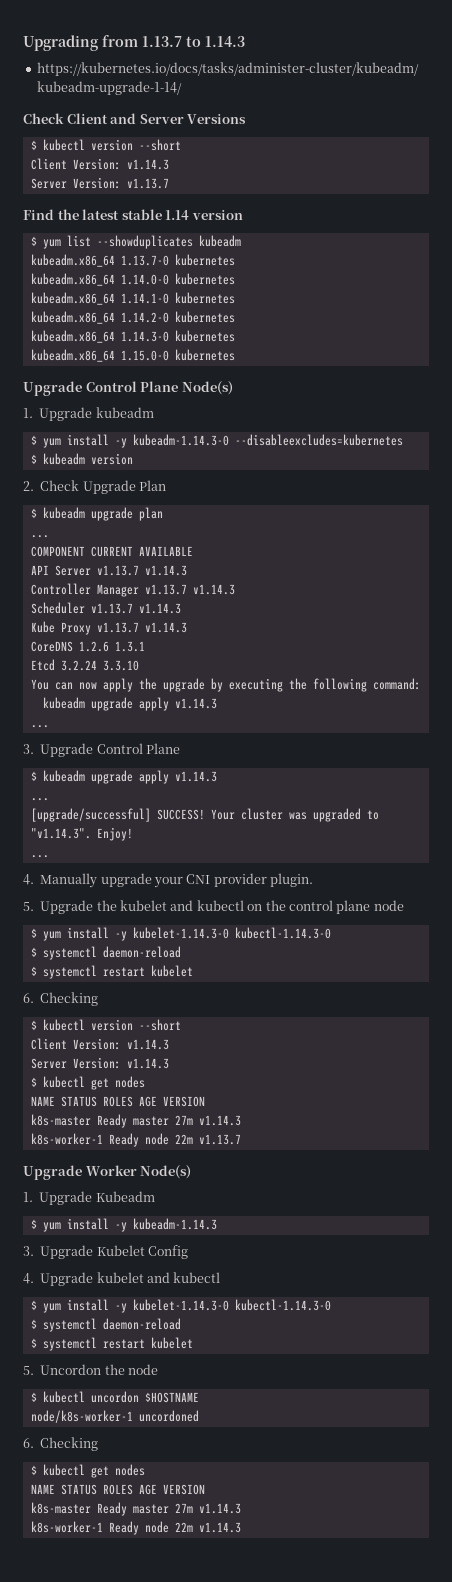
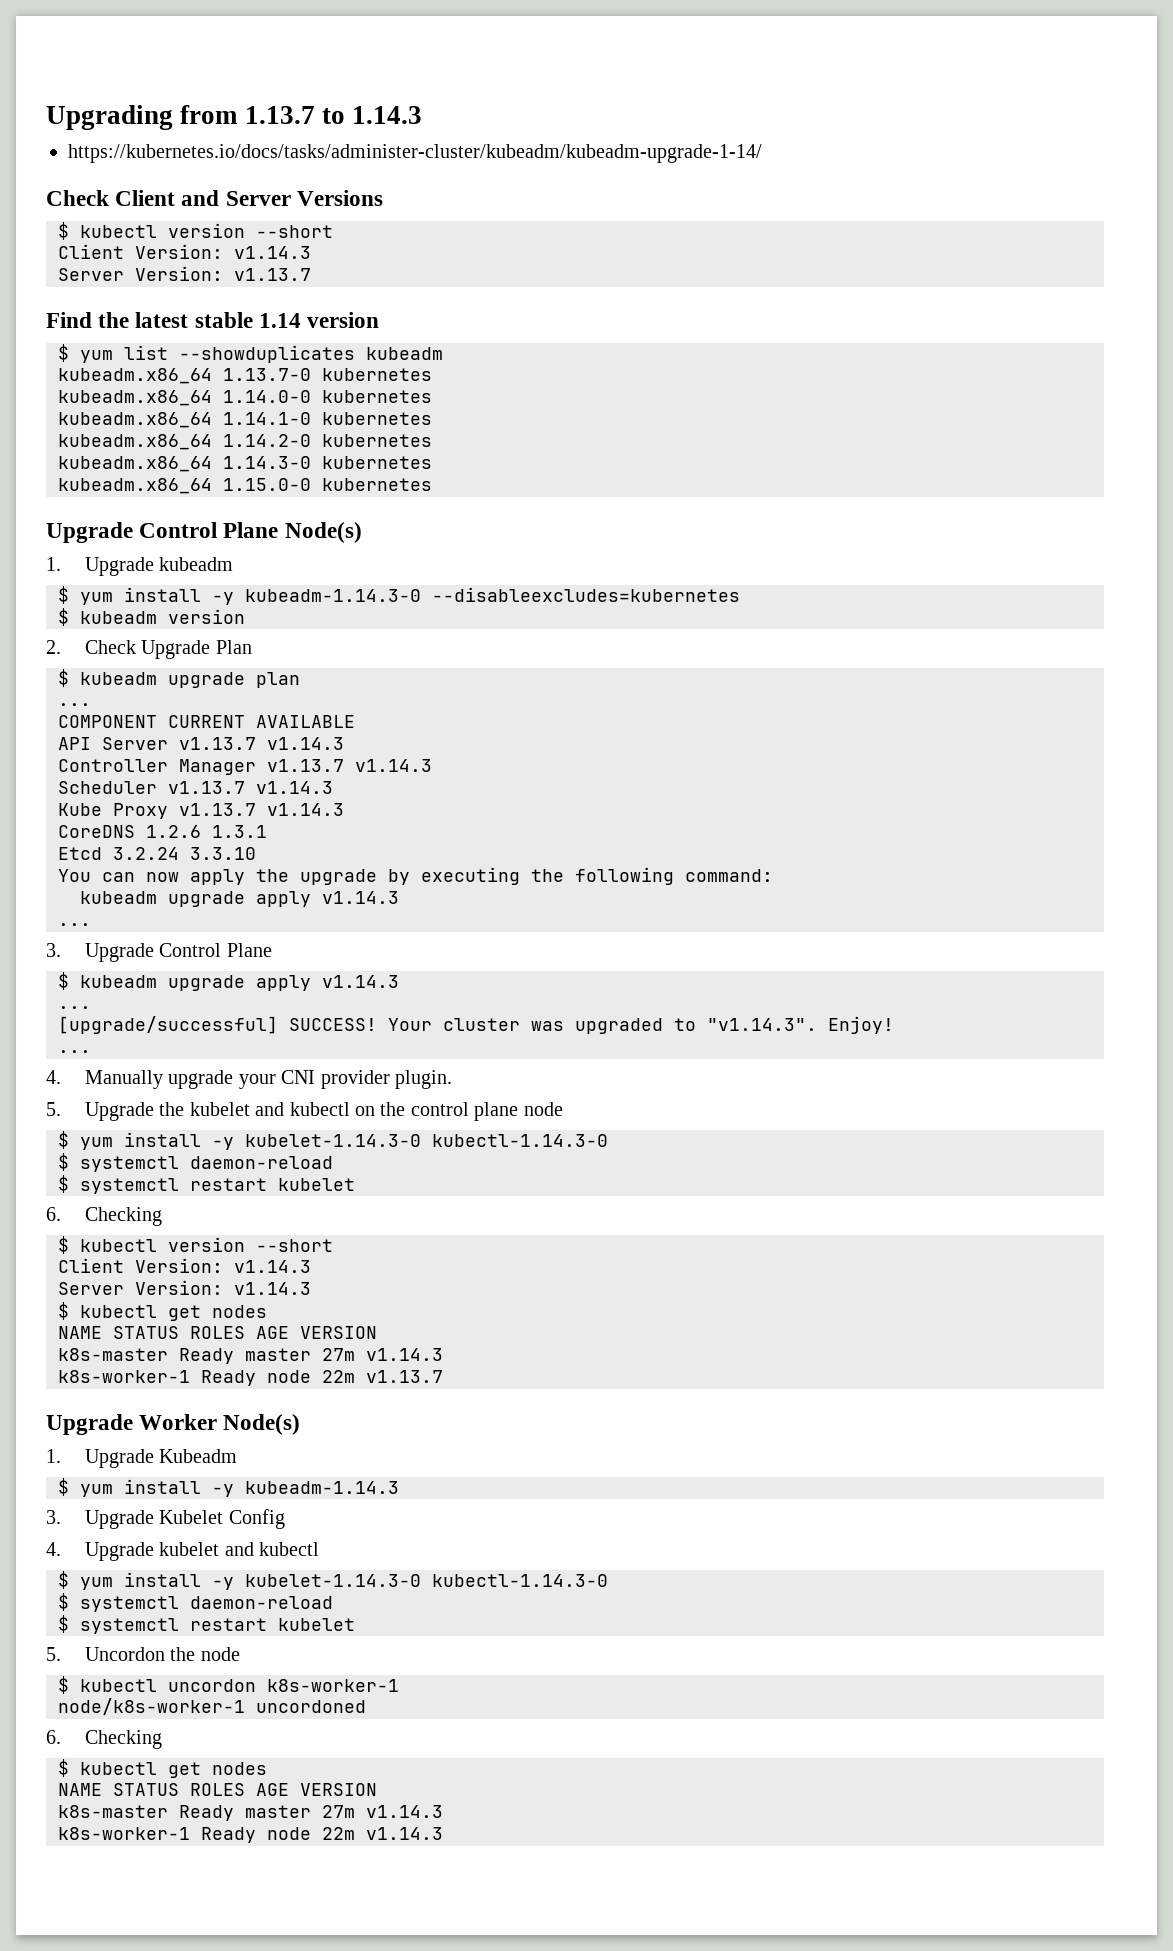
- $ kubectl uncordon $HOSTNAME
+ $ kubectl uncordon k8s-worker-1

